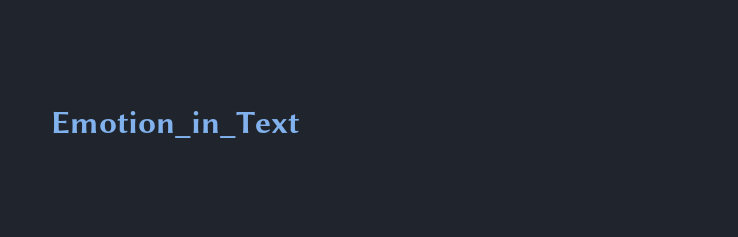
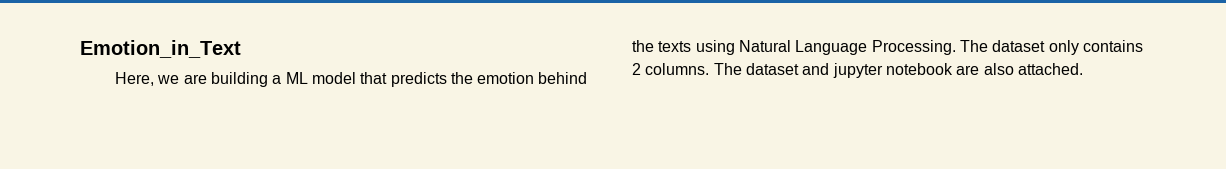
+ Here, we are building a ML model that predicts the emotion behind the texts using Natural Language Processing. The dataset only contains 2 columns. The dataset and jupyter notebook are also attached.

